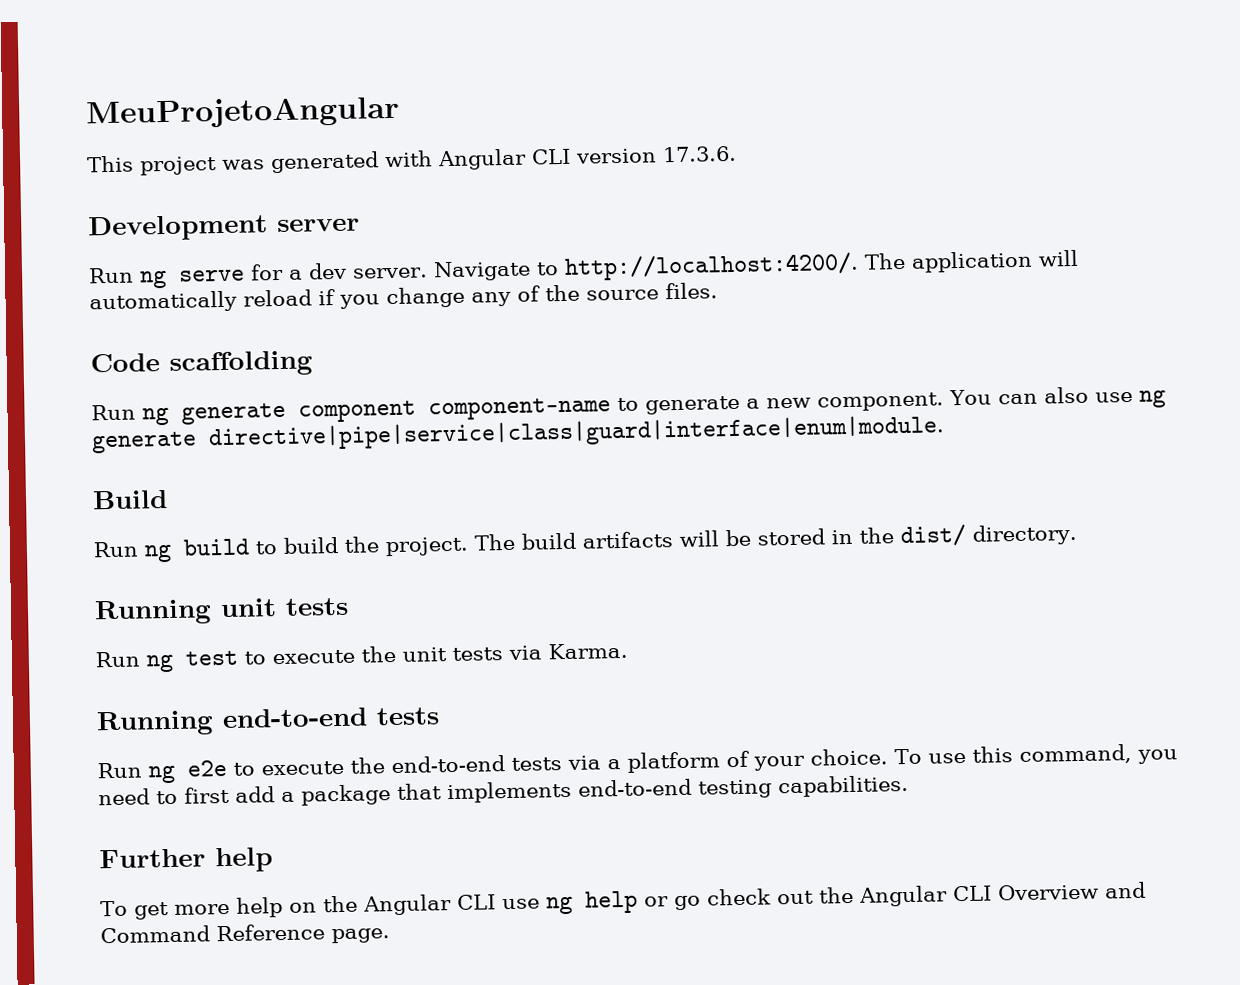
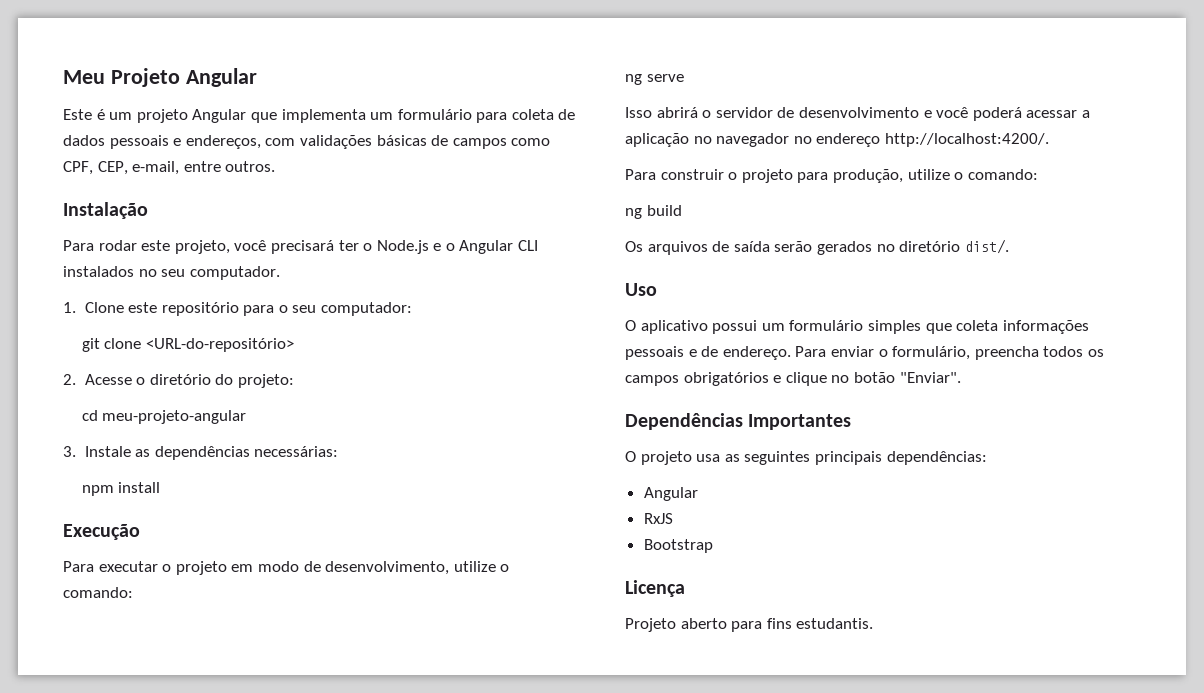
- MeuProjetoAngular
- This project was generated with Angular CLI version 17.3.6.
- Development server
- Run ng serve for a dev server. Navigate to http://localhost:4200/. The application will automatically reload if you change any of the source files.
- Code scaffolding
- Run ng generate component component-name to generate a new component. You can also use ng generate directive|pipe|service|class|guard|interface|enum|module.
- Build
- Run ng build to build the project. The build artifacts will be stored in the dist/ directory.
- Running unit tests
- Run ng test to execute the unit tests via Karma.
- Running end-to-end tests
- Run ng e2e to execute the end-to-end tests via a platform of your choice. To use this command, you need to first add a package that implements end-to-end testing capabilities.
- Further help
- To get more help on the Angular CLI use ng help or go check out the Angular CLI Overview and Command Reference page.
+ Meu Projeto Angular
+ Este é um projeto Angular que implementa um formulário para coleta de dados pessoais e endereços, com validações básicas de campos como CPF, CEP, e-mail, entre outros.
+ Instalação
+ Para rodar este projeto, você precisará ter o Node.js e o Angular CLI instalados no seu computador.
+ 1. Clone este repositório para o seu computador:
+ git clone <URL-do-repositório>
+ 2. Acesse o diretório do projeto:
+ cd meu-projeto-angular
+ 3. Instale as dependências necessárias:
+ npm install
+ Execução
+ Para executar o projeto em modo de desenvolvimento, utilize o comando:
+ ng serve
+ Isso abrirá o servidor de desenvolvimento e você poderá acessar a aplicação no navegador no endereço http://localhost:4200/.
+ Para construir o projeto para produção, utilize o comando:
+ ng build
+ Os arquivos de saída serão gerados no diretório dist/.
+ Uso
+ O aplicativo possui um formulário simples que coleta informações pessoais e de endereço. Para enviar o formulário, preencha todos os campos obrigatórios e clique no botão "Enviar".
+ Dependências Importantes
+ O projeto usa as seguintes principais dependências:
+ Angular
+ RxJS
+ Bootstrap
+ Licença
+ Projeto aberto para fins estudantis.

